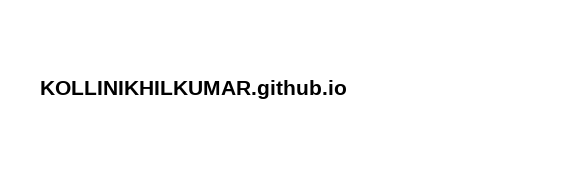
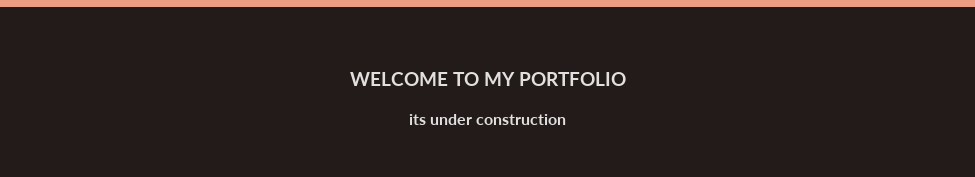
- KOLLINIKHILKUMAR.github.io
+ WELCOME TO MY PORTFOLIO
+ its under construction

